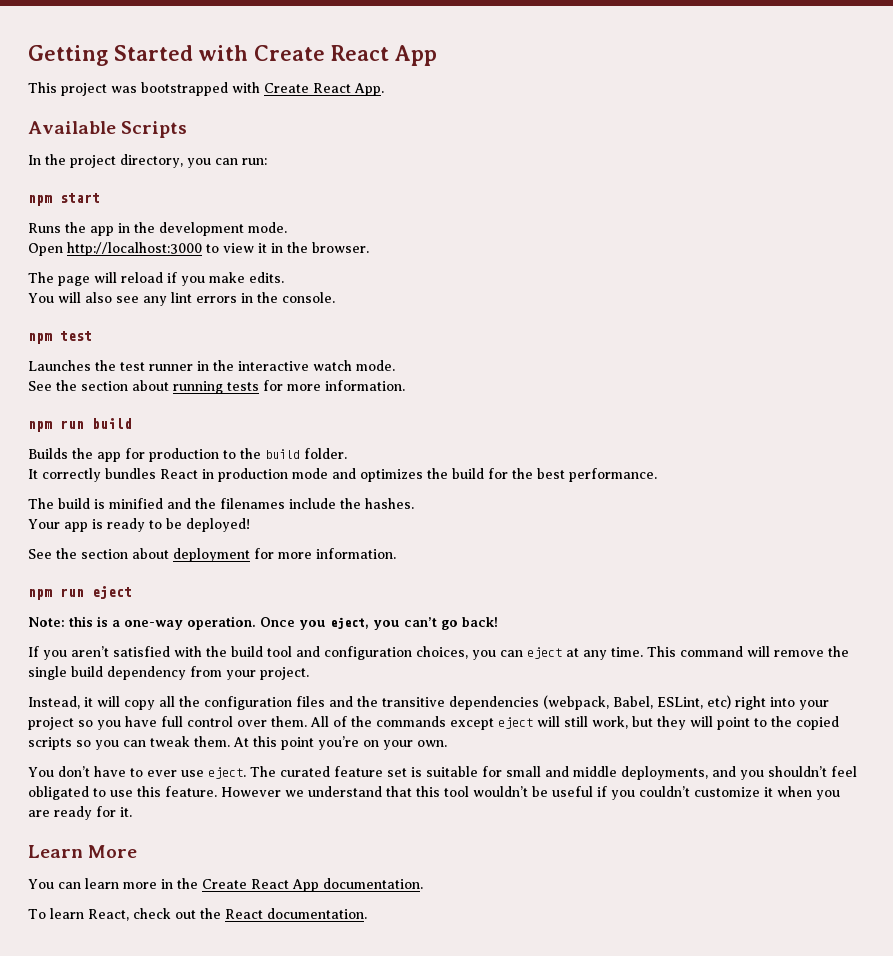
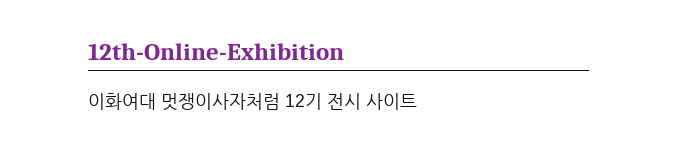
- Getting Started with Create React App
- This project was bootstrapped with Create React App.
- Available Scripts
- In the project directory, you can run:
- npm start
- Runs the app in the development mode.
- Open http://localhost:3000 to view it in the browser.
- The page will reload if you make edits.
- You will also see any lint errors in the console.
- npm test
- Launches the test runner in the interactive watch mode.
- See the section about running tests for more information.
- npm run build
- Builds the app for production to the build folder.
- It correctly bundles React in production mode and optimizes the build for the best performance.
- The build is minified and the filenames include the hashes.
- Your app is ready to be deployed!
- See the section about deployment for more information.
- npm run eject
- Note: this is a one-way operation. Once you eject, you can’t go back!
- If you aren’t satisfied with the build tool and configuration choices, you can eject at any time. This command will remove the single build dependency from your project.
- Instead, it will copy all the configuration files and the transitive dependencies (webpack, Babel, ESLint, etc) right into your project so you have full control over them. All of the commands except eject will still work, but they will point to the copied scripts so you can tweak them. At this point you’re on your own.
- You don’t have to ever use eject. The curated feature set is suitable for small and middle deployments, and you shouldn’t feel obligated to use this feature. However we understand that this tool wouldn’t be useful if you couldn’t customize it when you are ready for it.
- Learn More
- You can learn more in the Create React App documentation.
- To learn React, check out the React documentation.
+ 12th-Online-Exhibition
+ 이화여대 멋쟁이사자처럼 12기 전시 사이트

